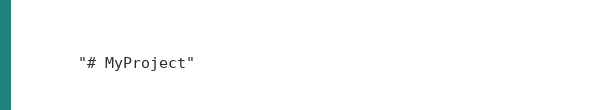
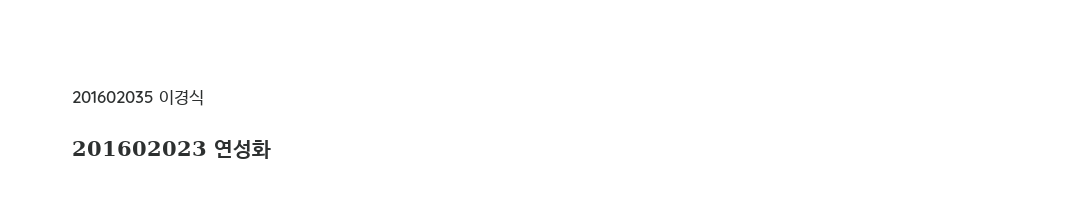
- "# MyProject"
+ 201602035 이경식
+ 201602023 연성화

